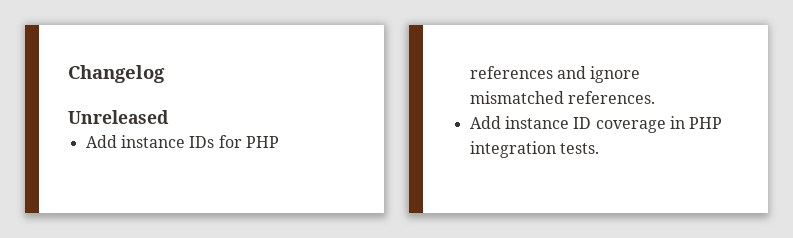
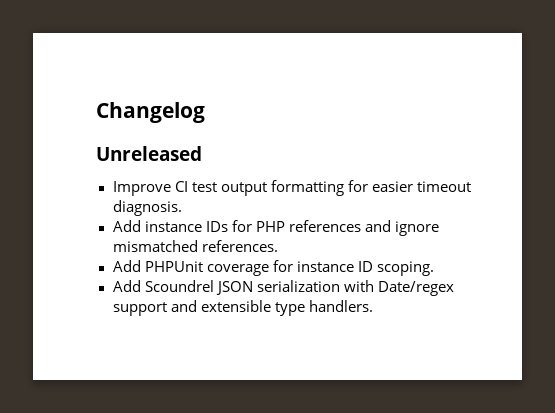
+ Improve CI test output formatting for easier timeout diagnosis.
- Add instance ID coverage in PHP integration tests.
+ Add PHPUnit coverage for instance ID scoping.
+ Add Scoundrel JSON serialization with Date/regex support and extensible type handlers.

